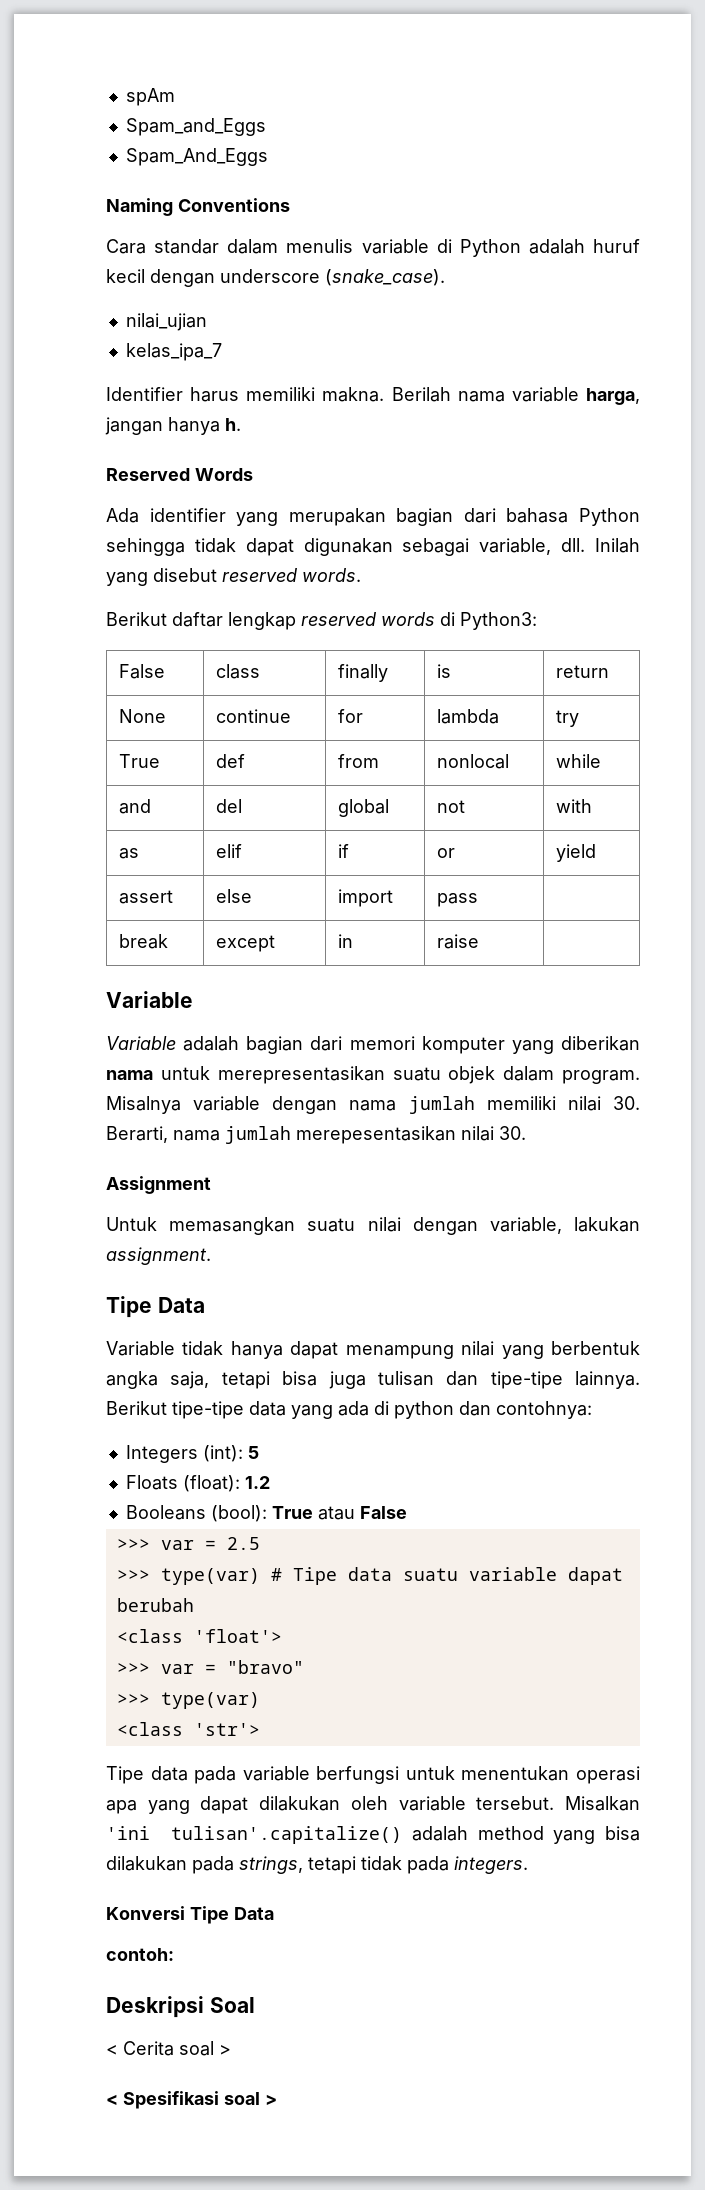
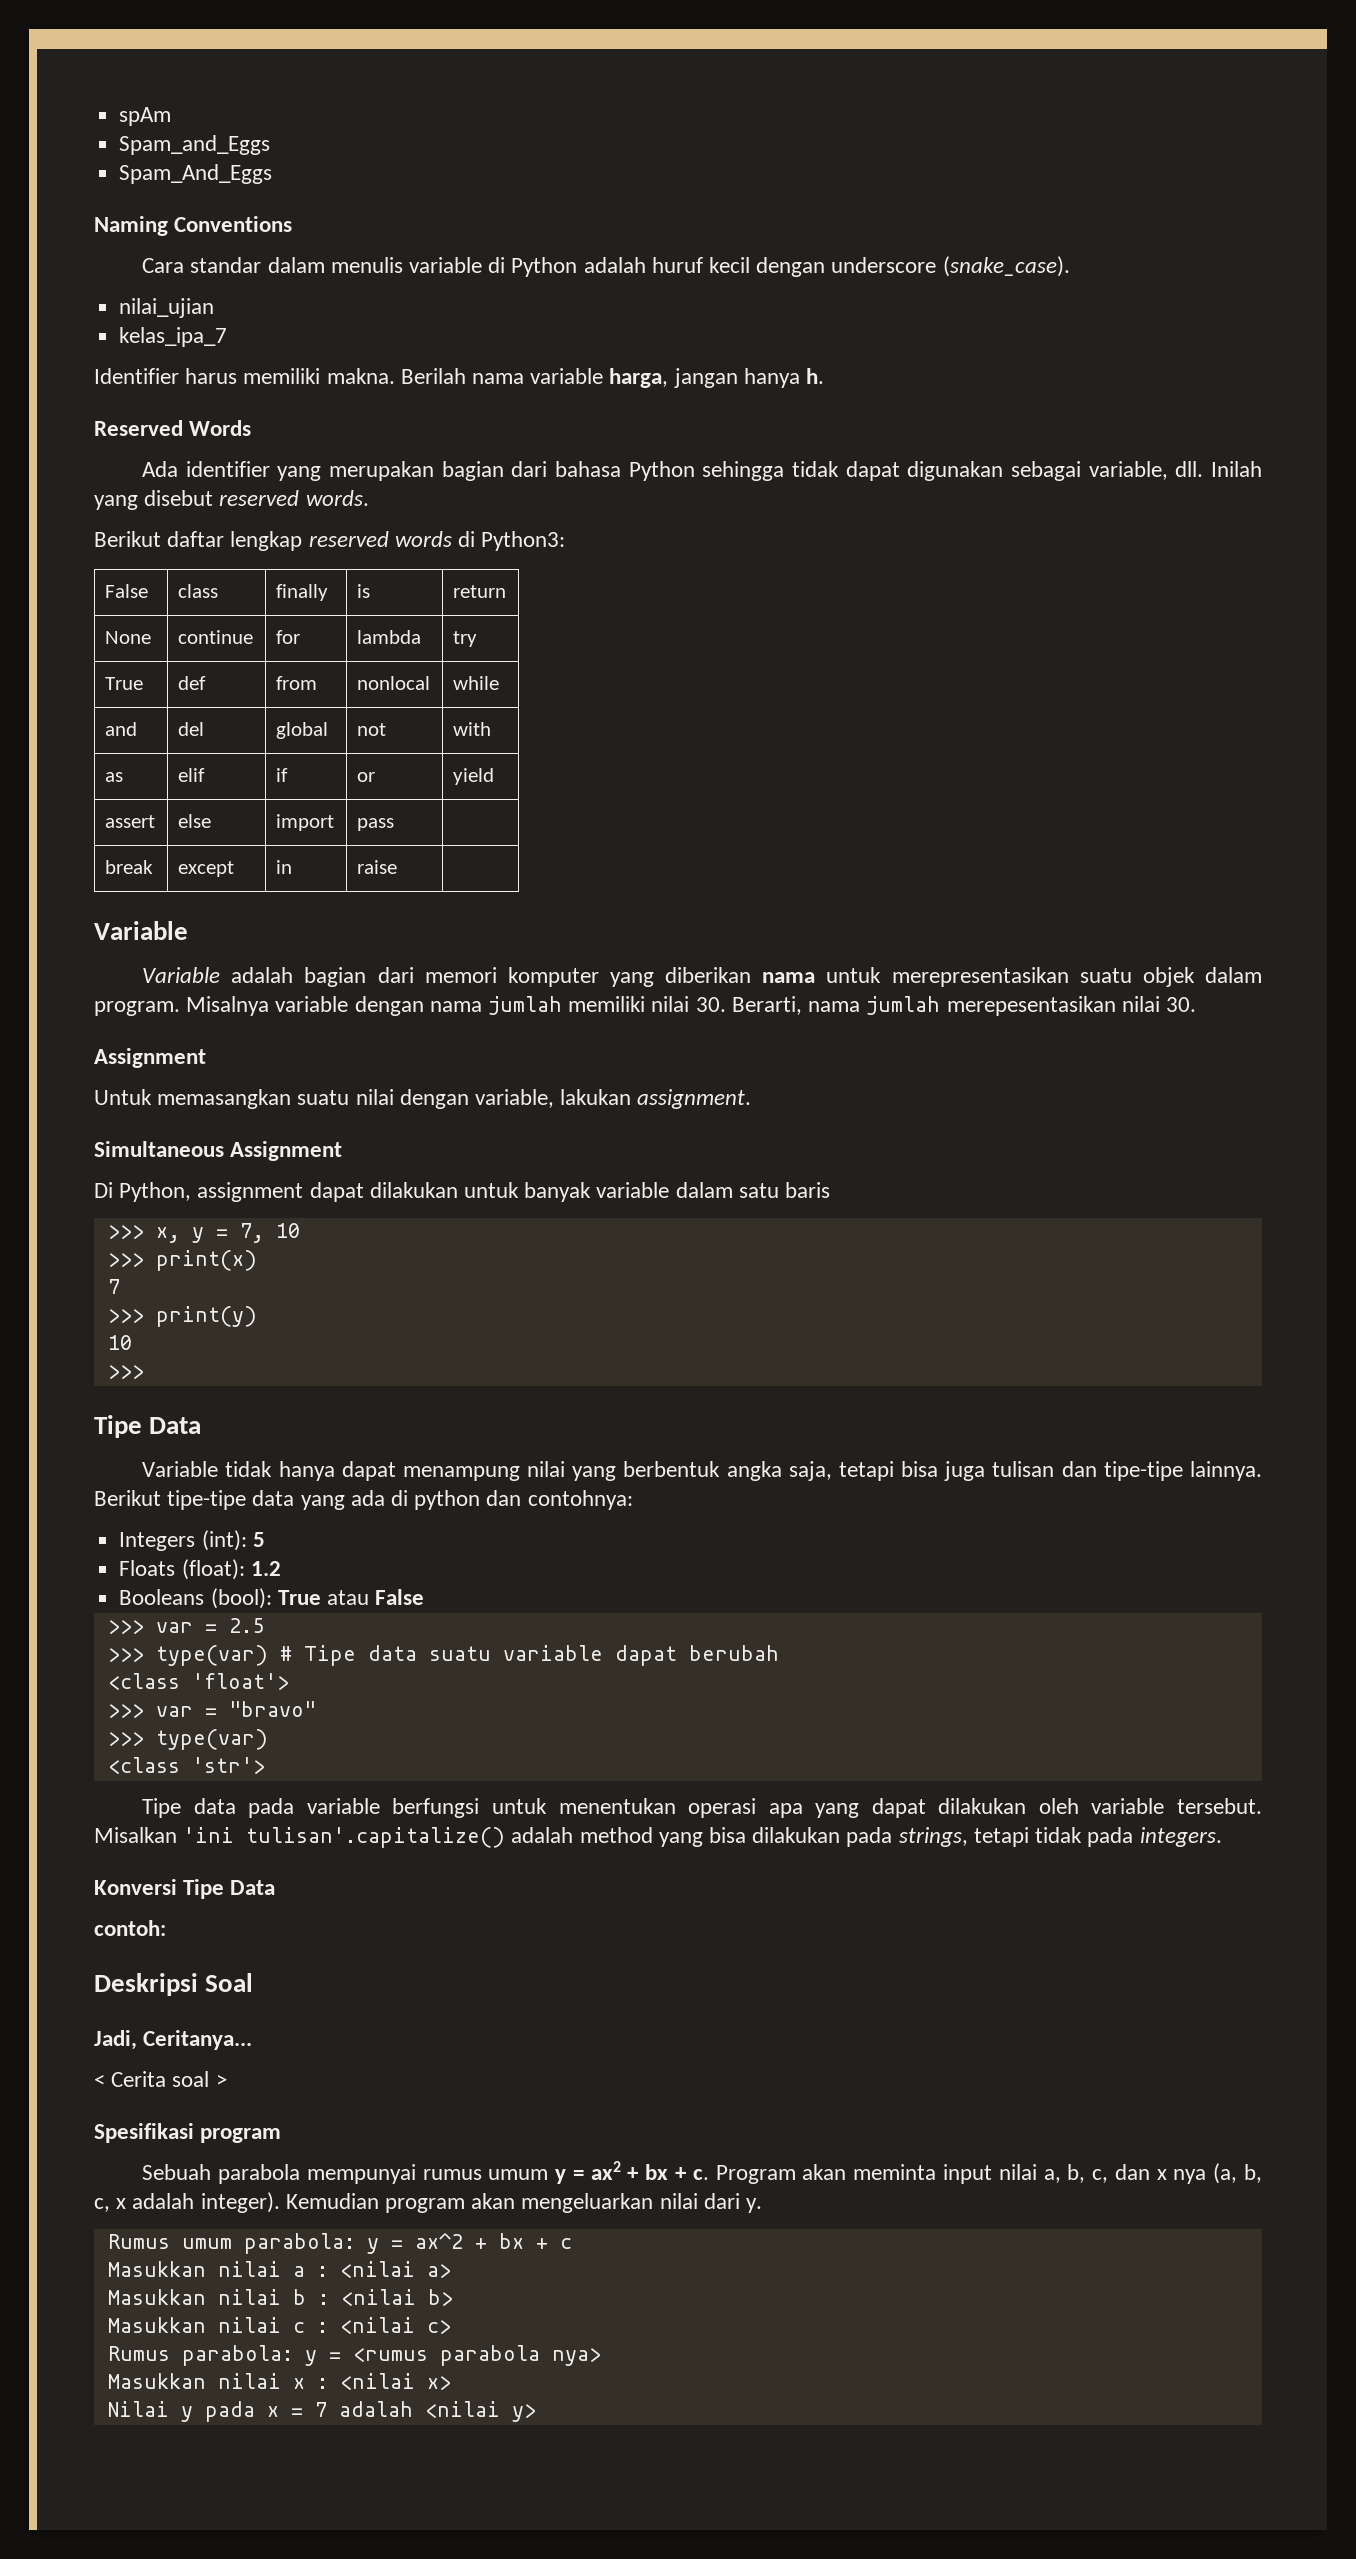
+ Simultaneous Assignment
+ Di Python, assignment dapat dilakukan untuk banyak variable dalam satu baris
+ >>> x, y = 7, 10
+ >>> print(x)
+ 7
+ >>> print(y)
+ 10
+ >>>
+ Jadi, Ceritanya...
- < Spesifikasi soal >
+ Spesifikasi program
+ Sebuah parabola mempunyai rumus umum y = ax2 + bx + c. Program akan meminta input nilai a, b, c, dan x nya (a, b, c, x adalah integer). Kemudian program akan mengeluarkan nilai dari y.
+ Rumus umum parabola: y = ax^2 + bx + c
+ Masukkan nilai a : <nilai a>
+ Masukkan nilai b : <nilai b>
+ Masukkan nilai c : <nilai c>
+ Rumus parabola: y = <rumus parabola nya>
+ Masukkan nilai x : <nilai x>
+ Nilai y pada x = 7 adalah <nilai y>

